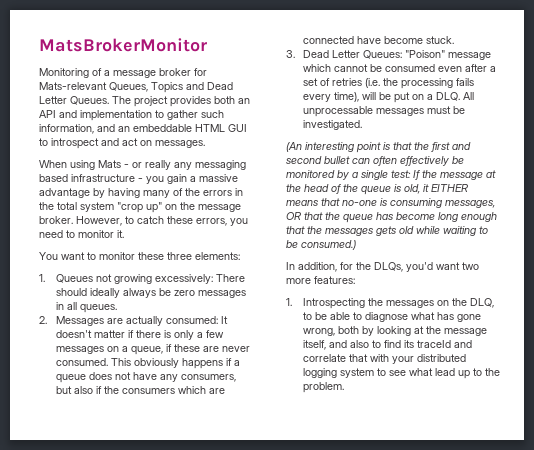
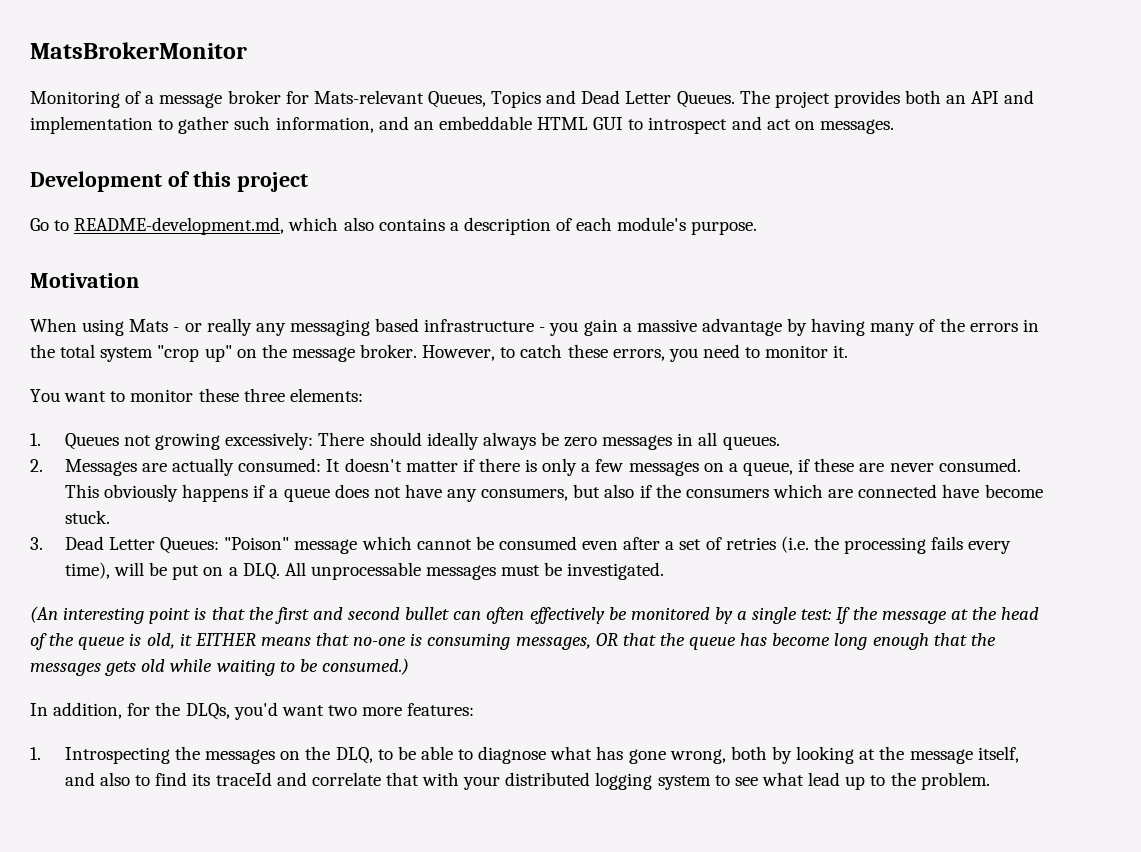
+ Development of this project
+ Go to README-development.md, which also contains a description of each module's purpose.
+ Motivation

